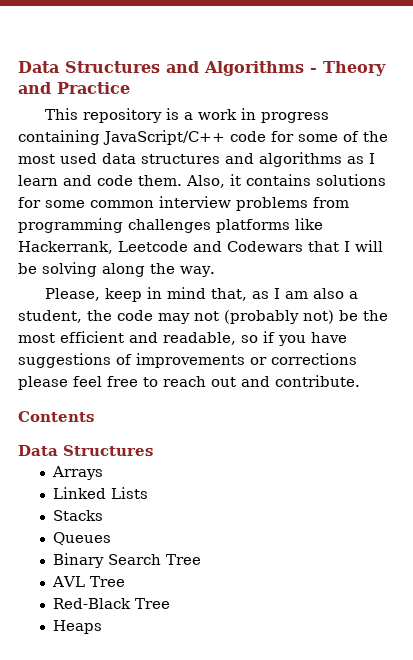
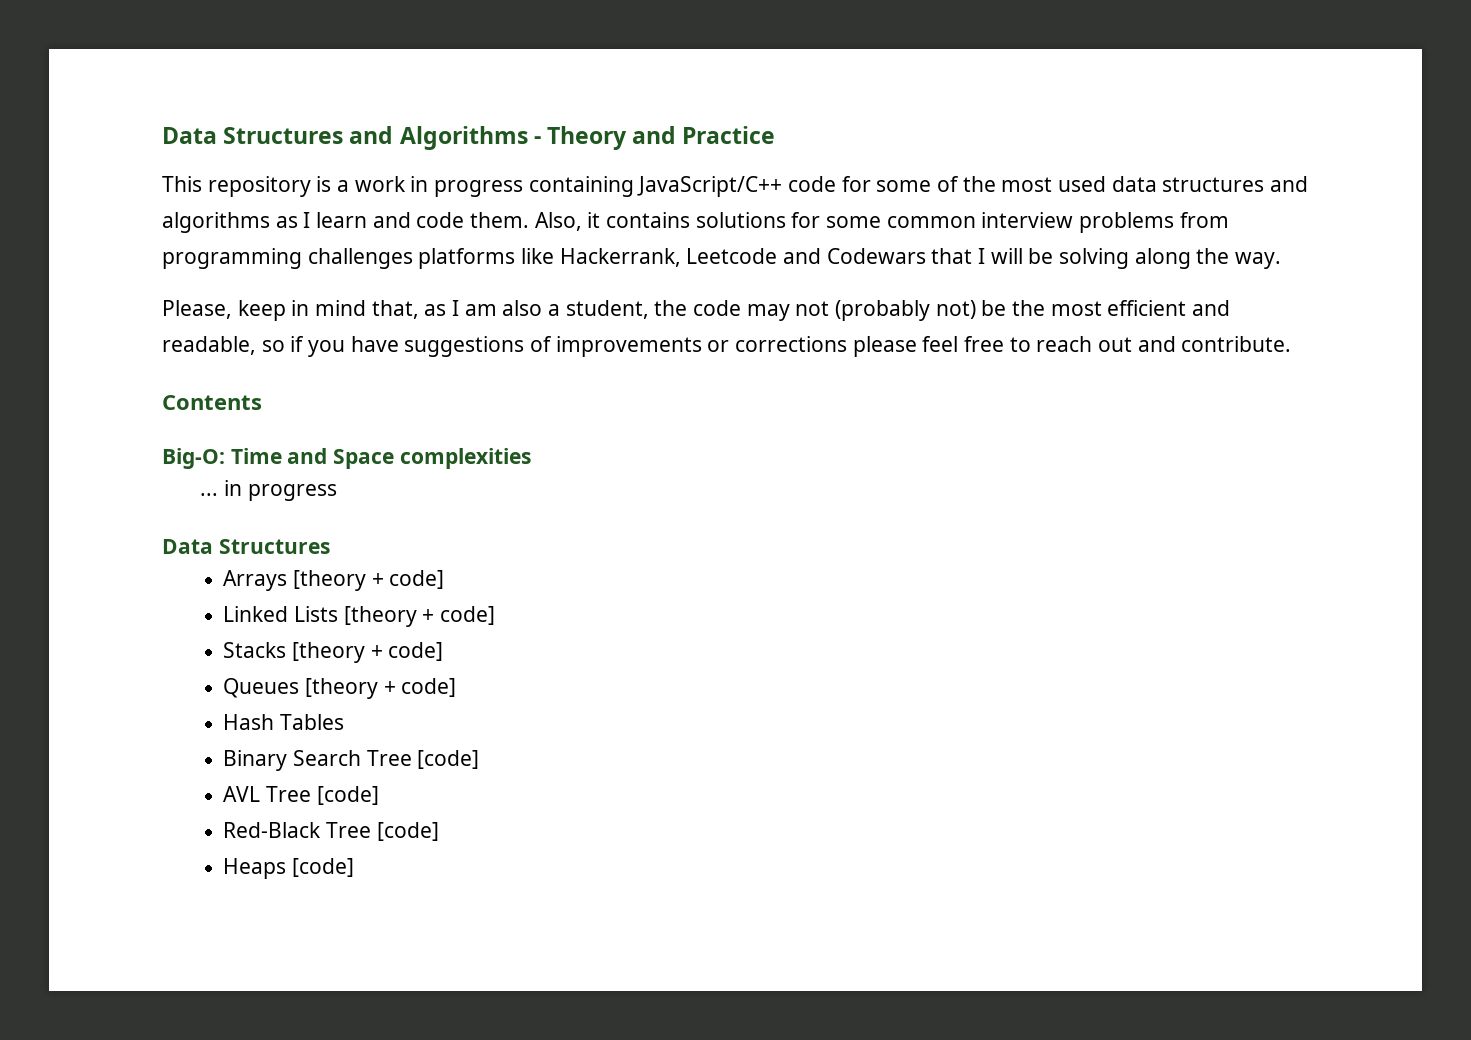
+ Big-O: Time and Space complexities
+ ... in progress
- Arrays
+ Arrays [theory + code]
- Linked Lists
- Stacks
- Queues
+ Linked Lists [theory + code]
+ Stacks [theory + code]
+ Queues [theory + code]
+ Hash Tables
- Binary Search Tree
+ Binary Search Tree [code]
- AVL Tree
+ AVL Tree [code]
- Red-Black Tree
+ Red-Black Tree [code]
- Heaps
+ Heaps [code]

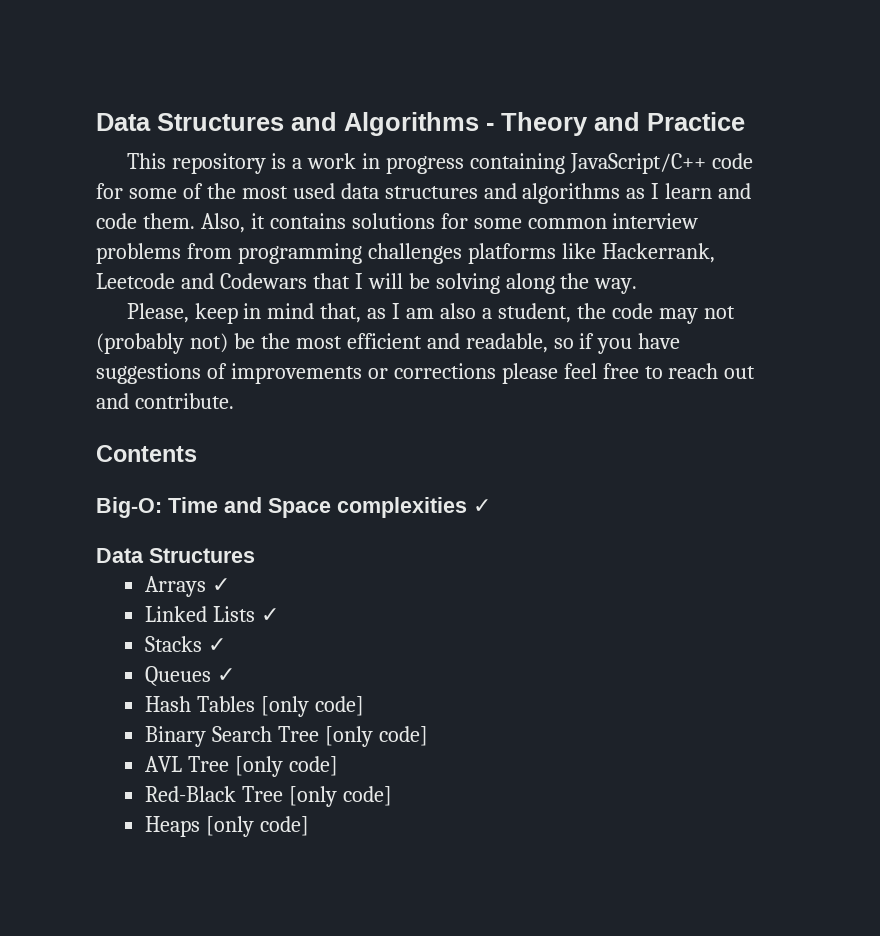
- Big-O: Time and Space complexities
- ... in progress
+ Big-O: Time and Space complexities ✓
- Arrays [theory + code]
+ Arrays ✓
- Linked Lists [theory + code]
- Stacks [theory + code]
- Queues [theory + code]
+ Linked Lists ✓
+ Stacks ✓
+ Queues ✓
- Hash Tables
+ Hash Tables [only code]
- Binary Search Tree [code]
+ Binary Search Tree [only code]
- AVL Tree [code]
+ AVL Tree [only code]
- Red-Black Tree [code]
+ Red-Black Tree [only code]
- Heaps [code]
+ Heaps [only code]

